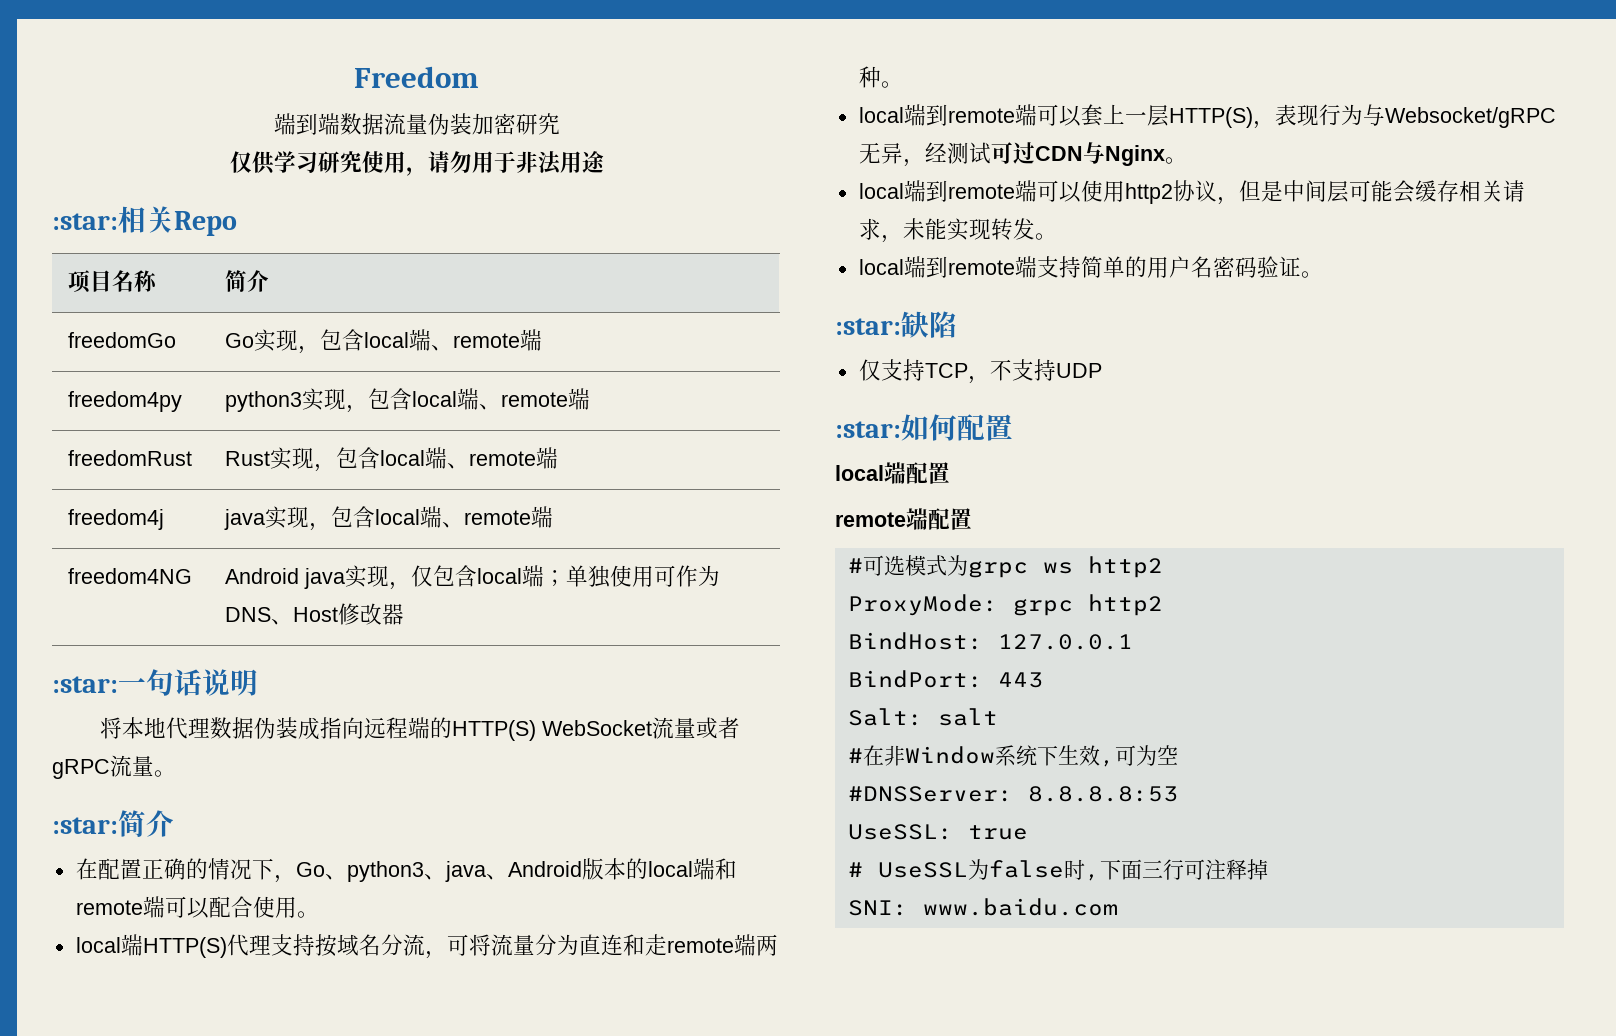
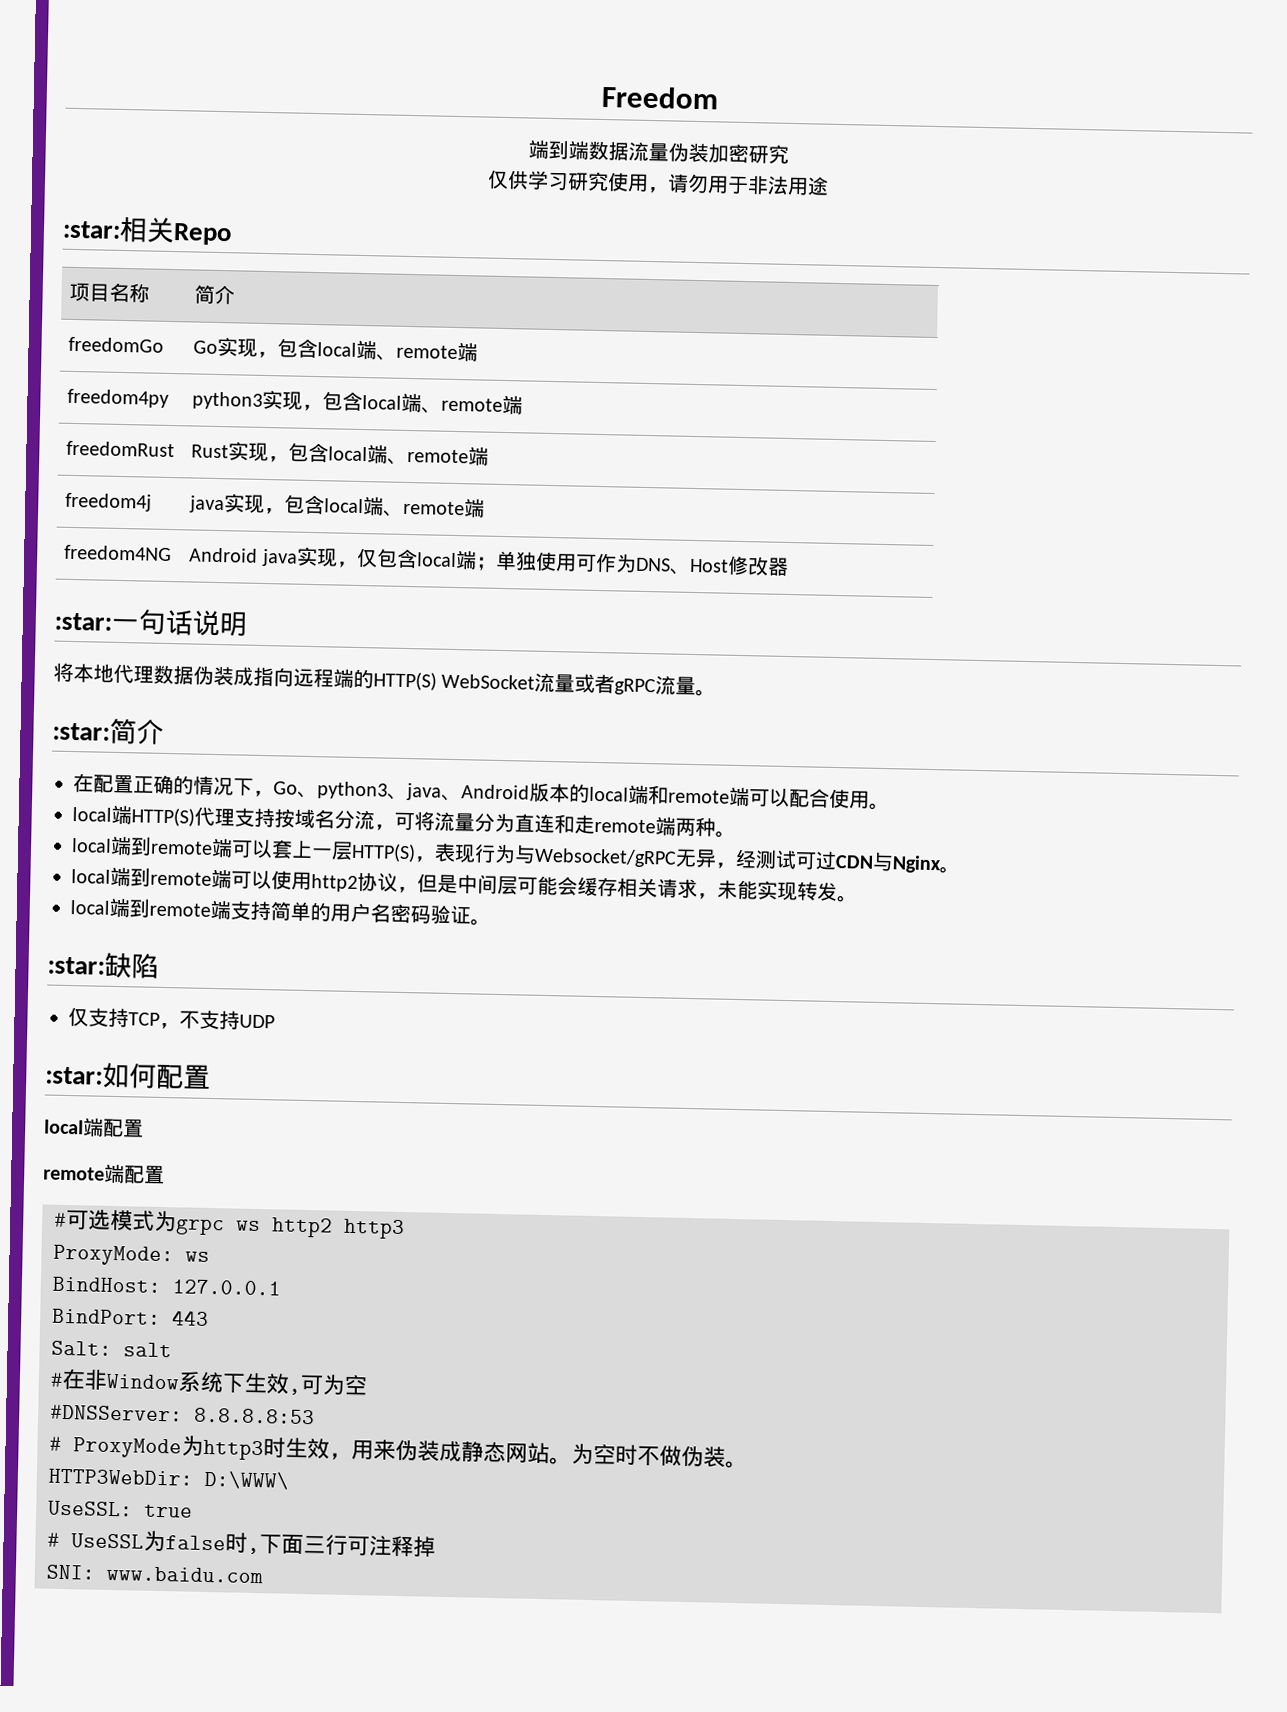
- #可选模式为grpc ws http2
+ #可选模式为grpc ws http2 http3
- ProxyMode: grpc http2
+ ProxyMode: ws
+ # ProxyMode为http3时生效，用来伪装成静态网站。为空时不做伪装。
+ HTTP3WebDir: D:\WWW\

